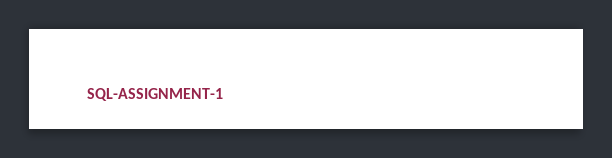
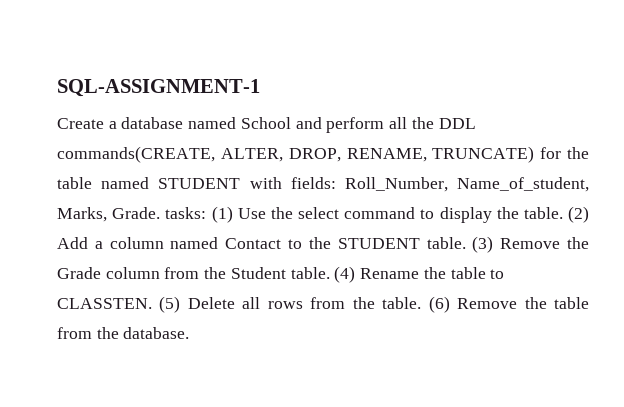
+ Create a database named School and perform all the DDL commands(CREATE, ALTER, DROP, RENAME, TRUNCATE) for the table named STUDENT with fields: Roll_Number, Name_of_student, Marks, Grade. tasks: (1) Use the select command to display the table. (2) Add a column named Contact to the STUDENT table. (3) Remove the Grade column from the Student table. (4) Rename the table to CLASSTEN. (5) Delete all rows from the table. (6) Remove the table from the database.

